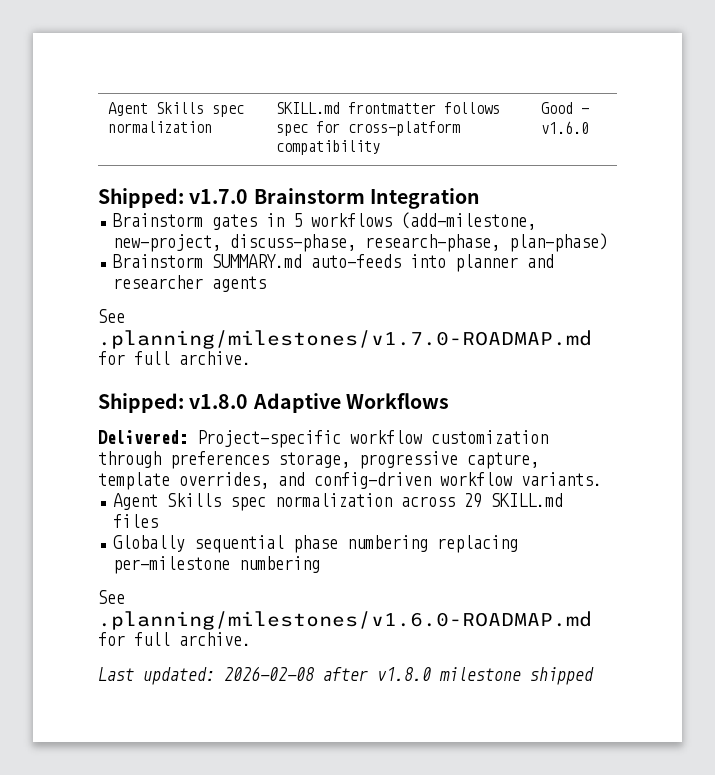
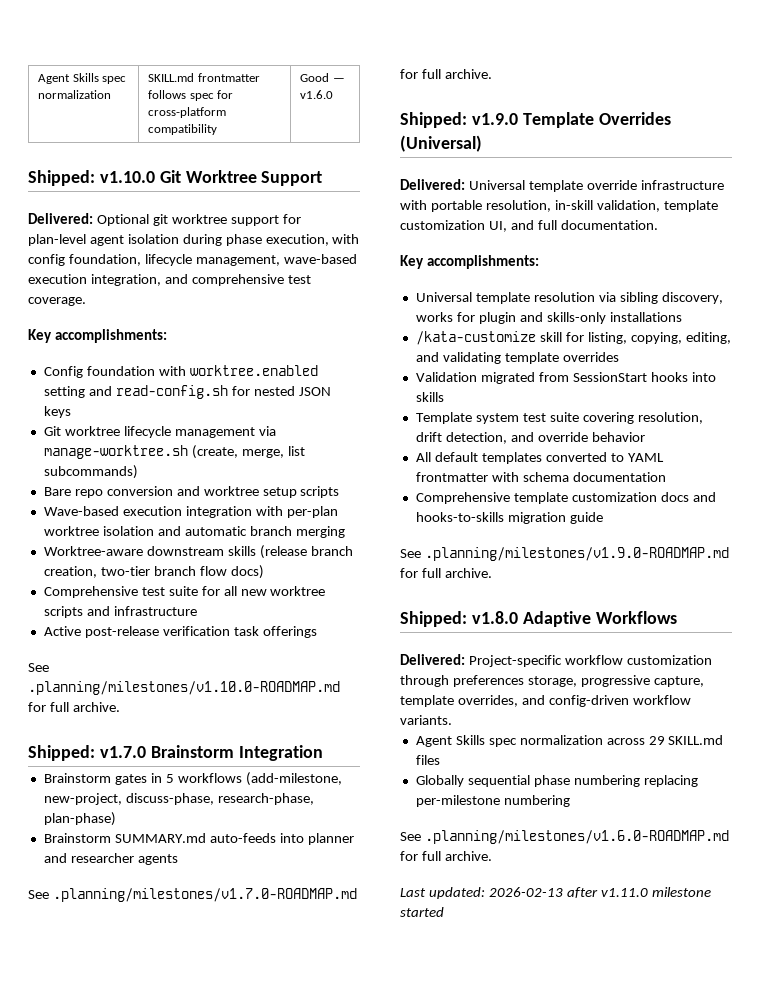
+ Shipped: v1.10.0 Git Worktree Support
+ Delivered: Optional git worktree support for plan-level agent isolation during phase execution, with config foundation, lifecycle management, wave-based execution integration, and comprehensive test coverage.
+ Key accomplishments:
+ Config foundation with worktree.enabled setting and read-config.sh for nested JSON keys
+ Git worktree lifecycle management via manage-worktree.sh (create, merge, list subcommands)
+ Bare repo conversion and worktree setup scripts
+ Wave-based execution integration with per-plan worktree isolation and automatic branch merging
+ Worktree-aware downstream skills (release branch creation, two-tier branch flow docs)
+ Comprehensive test suite for all new worktree scripts and infrastructure
+ Active post-release verification task offerings
+ See .planning/milestones/v1.10.0-ROADMAP.md for full archive.
+ Shipped: v1.9.0 Template Overrides (Universal)
+ Delivered: Universal template override infrastructure with portable resolution, in-skill validation, template customization UI, and full documentation.
+ Key accomplishments:
+ Universal template resolution via sibling discovery, works for plugin and skills-only installations
+ /kata-customize skill for listing, copying, editing, and validating template overrides
+ Validation migrated from SessionStart hooks into skills
+ Template system test suite covering resolution, drift detection, and override behavior
+ All default templates converted to YAML frontmatter with schema documentation
+ Comprehensive template customization docs and hooks-to-skills migration guide
+ See .planning/milestones/v1.9.0-ROADMAP.md for full archive.
- Last updated: 2026-02-08 after v1.8.0 milestone shipped
+ Last updated: 2026-02-13 after v1.11.0 milestone started

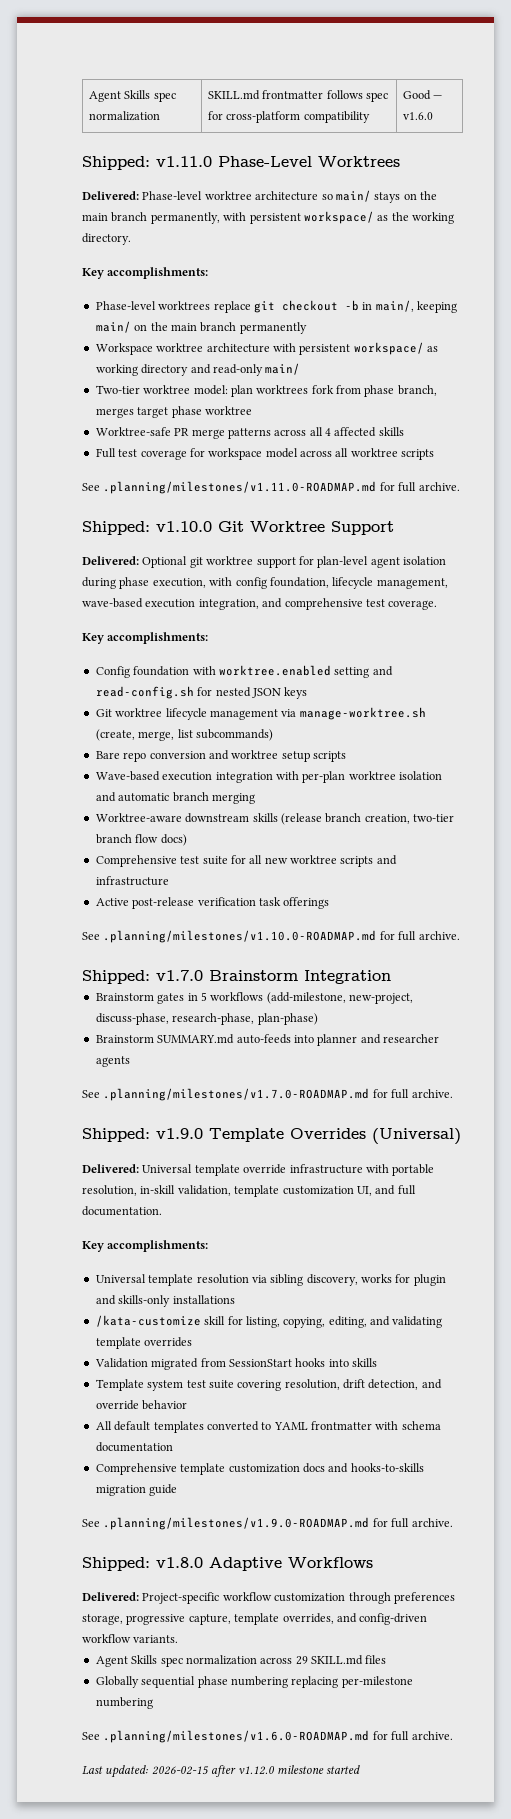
+ Shipped: v1.11.0 Phase-Level Worktrees
+ Delivered: Phase-level worktree architecture so main/ stays on the main branch permanently, with persistent workspace/ as the working directory.
+ Key accomplishments:
+ Phase-level worktrees replace git checkout -b in main/, keeping main/ on the main branch permanently
+ Workspace worktree architecture with persistent workspace/ as working directory and read-only main/
+ Two-tier worktree model: plan worktrees fork from phase branch, merges target phase worktree
+ Worktree-safe PR merge patterns across all 4 affected skills
+ Full test coverage for workspace model across all worktree scripts
+ See .planning/milestones/v1.11.0-ROADMAP.md for full archive.
- Last updated: 2026-02-13 after v1.11.0 milestone started
+ Last updated: 2026-02-15 after v1.12.0 milestone started

